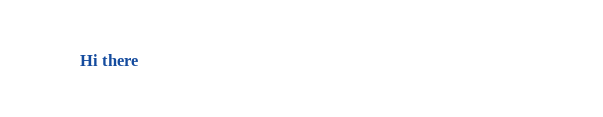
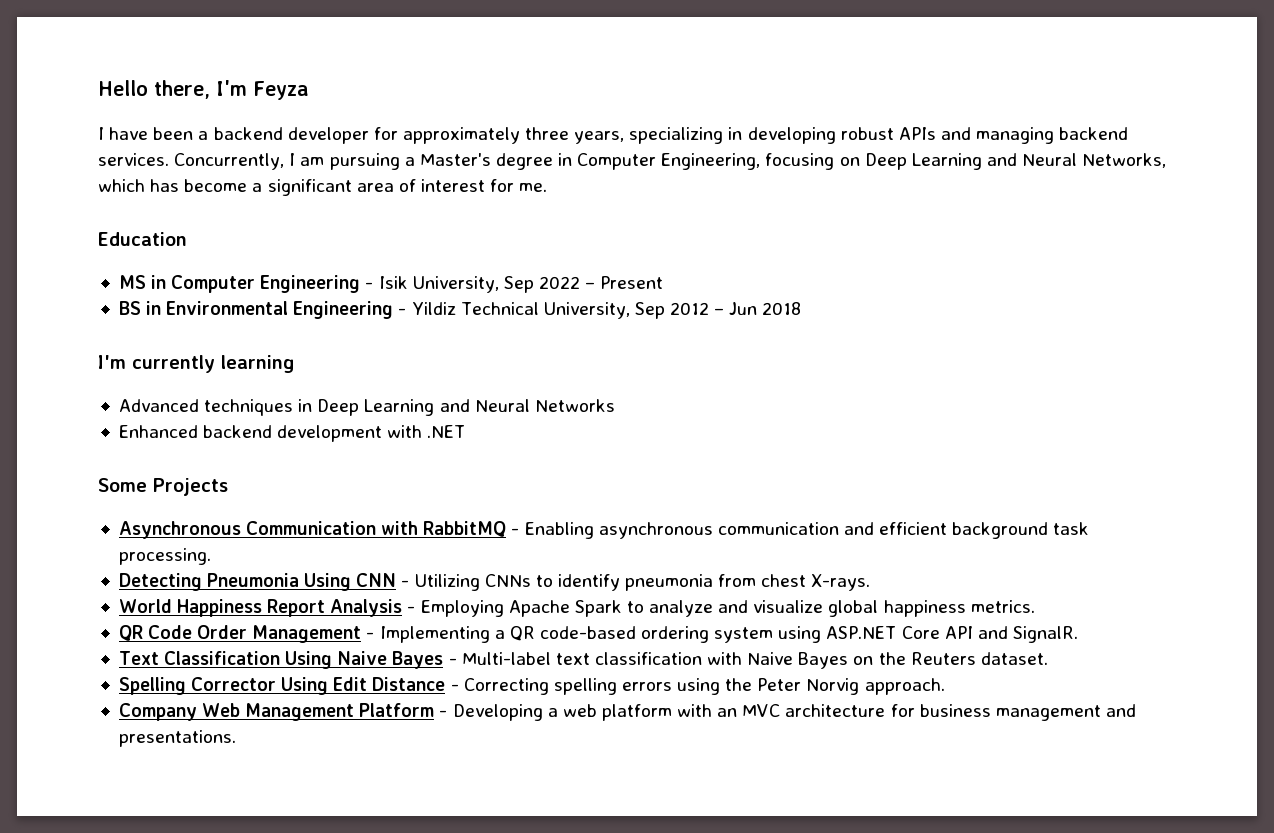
- Hi there
+ Hello there, I'm Feyza
+ I have been a backend developer for approximately three years, specializing in developing robust APIs and managing backend services. Concurrently, I am pursuing a Master's degree in Computer Engineering, focusing on Deep Learning and Neural Networks, which has become a significant area of interest for me.
+ Education
+ MS in Computer Engineering - Isik University, Sep 2022 – Present
+ BS in Environmental Engineering - Yildiz Technical University, Sep 2012 – Jun 2018
+ I'm currently learning
+ Advanced techniques in Deep Learning and Neural Networks
+ Enhanced backend development with .NET
+ Some Projects
+ Asynchronous Communication with RabbitMQ - Enabling asynchronous communication and efficient background task processing.
+ Detecting Pneumonia Using CNN - Utilizing CNNs to identify pneumonia from chest X-rays.
+ World Happiness Report Analysis - Employing Apache Spark to analyze and visualize global happiness metrics.
+ QR Code Order Management - Implementing a QR code-based ordering system using ASP.NET Core API and SignalR.
+ Text Classification Using Naive Bayes - Multi-label text classification with Naive Bayes on the Reuters dataset.
+ Spelling Corrector Using Edit Distance - Correcting spelling errors using the Peter Norvig approach.
+ Company Web Management Platform - Developing a web platform with an MVC architecture for business management and presentations.

